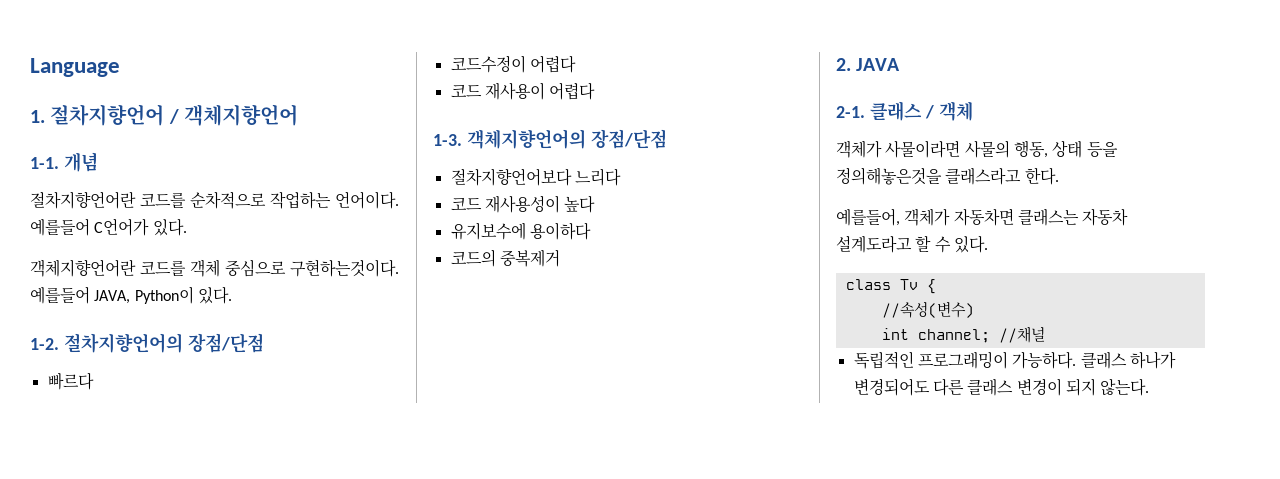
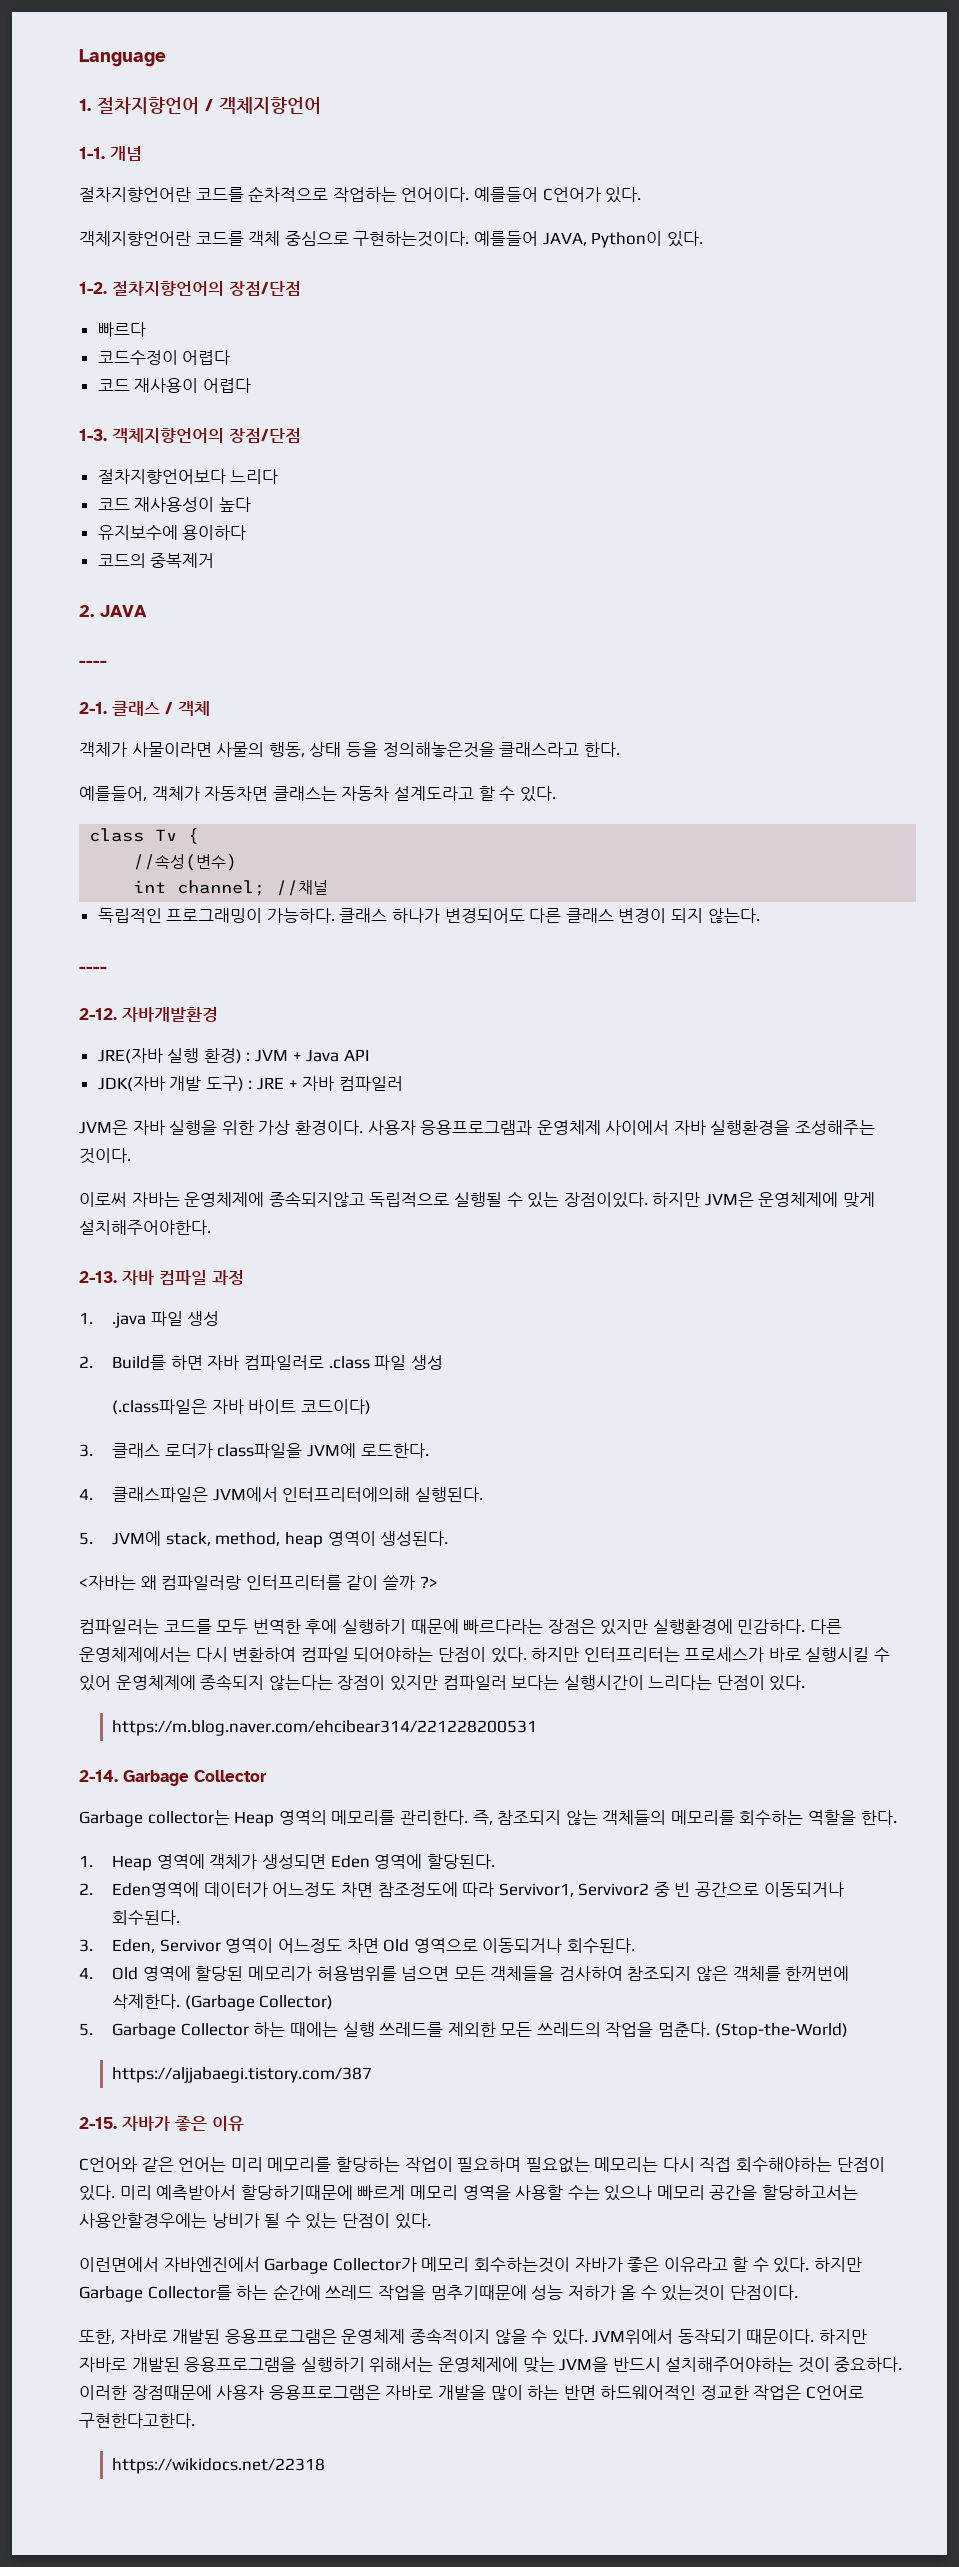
  2. JAVA
+ ----
  클래스 하나가 변경되어도 다른 클래스 변경이 되지 않는다.
+ ----
+ 2-12. 자바개발환경
+ JRE(자바 실행 환경) : JVM + Java API
+ JDK(자바 개발 도구) : JRE + 자바 컴파일러
+ JVM은 자바 실행을 위한 가상 환경이다. 사용자 응용프로그램과 운영체제 사이에서 자바 실행환경을 조성해주는 것이다.
+ 이로써 자바는 운영체제에 종속되지않고 독립적으로 실행될 수 있는 장점이있다. 하지만 JVM은 운영체제에 맞게 설치해주어야한다.
+ 2-13. 자바 컴파일 과정
+ 1. .java 파일 생성
+ 2. Build를 하면 자바 컴파일러로 .class 파일 생성
+ (.class파일은 자바 바이트 코드이다)
+ 3. 클래스 로더가 class파일을 JVM에 로드한다.
+ 4. 클래스파일은 JVM에서 인터프리터에의해 실행된다.
+ 5. JVM에 stack, method, heap 영역이 생성된다.
+ <자바는 왜 컴파일러랑 인터프리터를 같이 쓸까 ?>
+ 컴파일러는 코드를 모두 번역한 후에 실행하기 때문에 빠르다라는 장점은 있지만 실행환경에 민감하다. 다른 운영체제에서는 다시 변환하여 컴파일 되어야하는 단점이 있다. 하지만 인터프리터는 프로세스가 바로 실행시킬 수 있어 운영체제에 종속되지 않는다는 장점이 있지만 컴파일러 보다는 실행시간이 느리다는 단점이 있다.
+ https://m.blog.naver.com/ehcibear314/221228200531
+ 2-14. Garbage Collector
+ Garbage collector는 Heap 영역의 메모리를 관리한다. 즉, 참조되지 않는 객체들의 메모리를 회수하는 역할을 한다.
+ 1. Heap 영역에 객체가 생성되면 Eden 영역에 할당된다.
+ 2. Eden영역에 데이터가 어느정도 차면 참조정도에 따라 Servivor1, Servivor2 중 빈 공간으로 이동되거나 회수된다.
+ 3. Eden, Servivor 영역이 어느정도 차면 Old 영역으로 이동되거나 회수된다.
+ 4. Old 영역에 할당된 메모리가 허용범위를 넘으면 모든 객체들을 검사하여 참조되지 않은 객체를 한꺼번에 삭제한다. (Garbage Collector)
+ 5. Garbage Collector 하는 때에는 실행 쓰레드를 제외한 모든 쓰레드의 작업을 멈춘다. (Stop-the-World)
+ https://aljjabaegi.tistory.com/387
+ 2-15. 자바가 좋은 이유
+ C언어와 같은 언어는 미리 메모리를 할당하는 작업이 필요하며 필요없는 메모리는 다시 직접 회수해야하는 단점이 있다. 미리 예측받아서 할당하기때문에 빠르게 메모리 영역을 사용할 수는 있으나 메모리 공간을 할당하고서는 사용안할경우에는 낭비가 될 수 있는 단점이 있다.
+ 이런면에서 자바엔진에서 Garbage Collector가 메모리 회수하는것이 자바가 좋은 이유라고 할 수 있다. 하지만 Garbage Collector를 하는 순간에 쓰레드 작업을 멈추기때문에 성능 저하가 올 수 있는것이 단점이다.
+ 또한, 자바로 개발된 응용프로그램은 운영체제 종속적이지 않을 수 있다. JVM위에서 동작되기 때문이다. 하지만 자바로 개발된 응용프로그램을 실행하기 위해서는 운영체제에 맞는 JVM을 반드시 설치해주어야하는 것이 중요하다. 이러한 장점때문에 사용자 응용프로그램은 자바로 개발을 많이 하는 반면 하드웨어적인 정교한 작업은 C언어로 구현한다고한다.
+ https://wikidocs.net/22318

